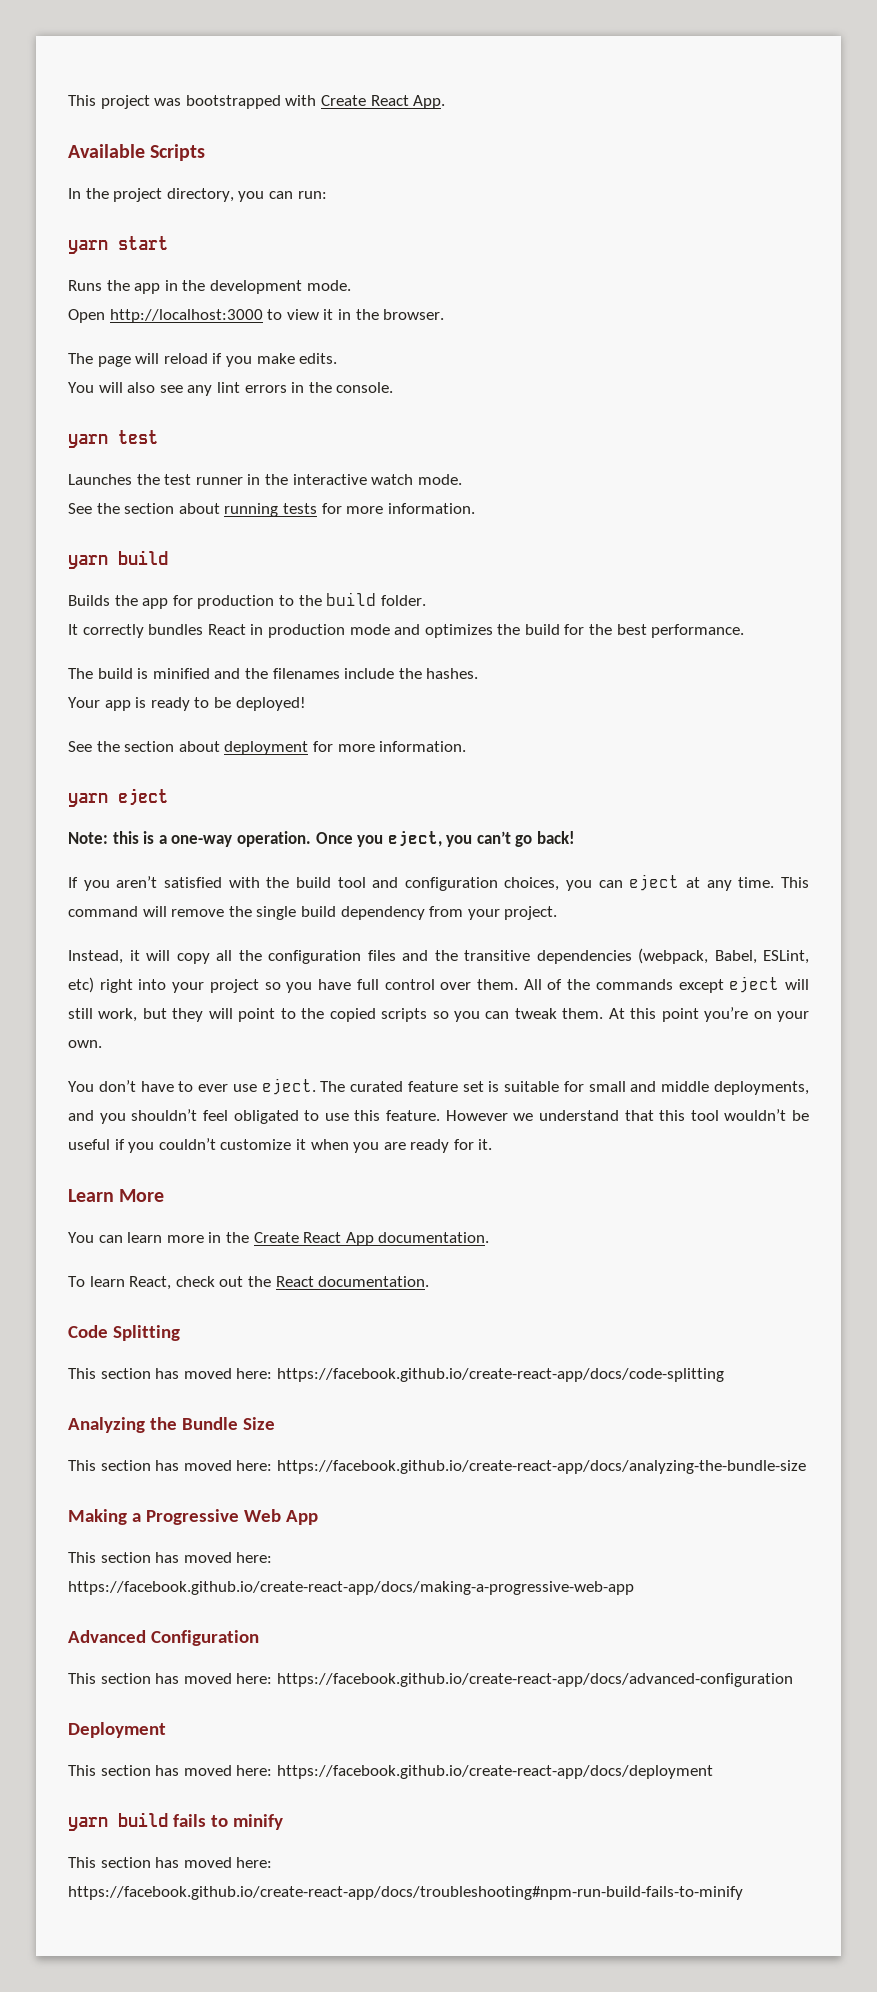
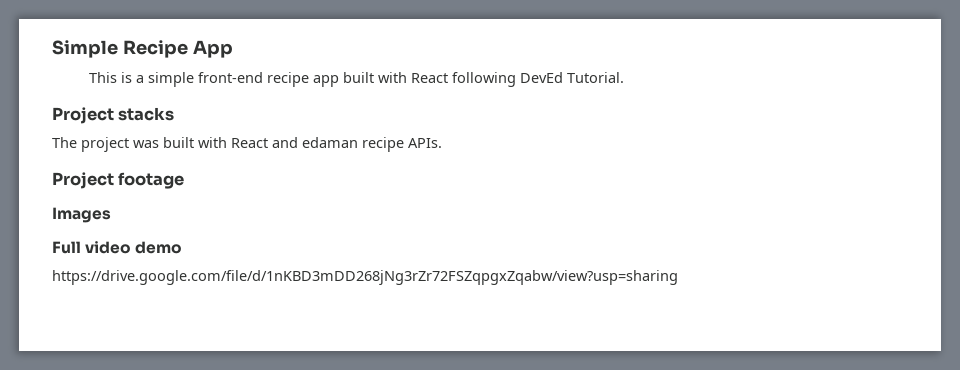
- This project was bootstrapped with Create React App.
- Available Scripts
- In the project directory, you can run:
- yarn start
- Runs the app in the development mode.
- Open http://localhost:3000 to view it in the browser.
- The page will reload if you make edits.
- You will also see any lint errors in the console.
- yarn test
- Launches the test runner in the interactive watch mode.
- See the section about running tests for more information.
- yarn build
- Builds the app for production to the build folder.
- It correctly bundles React in production mode and optimizes the build for the best performance.
- The build is minified and the filenames include the hashes.
- Your app is ready to be deployed!
- See the section about deployment for more information.
- yarn eject
- Note: this is a one-way operation. Once you eject, you can’t go back!
- If you aren’t satisfied with the build tool and configuration choices, you can eject at any time. This command will remove the single build dependency from your project.
- Instead, it will copy all the configuration files and the transitive dependencies (webpack, Babel, ESLint, etc) right into your project so you have full control over them. All of the commands except eject will still work, but they will point to the copied scripts so you can tweak them. At this point you’re on your own.
- You don’t have to ever use eject. The curated feature set is suitable for small and middle deployments, and you shouldn’t feel obligated to use this feature. However we understand that this tool wouldn’t be useful if you couldn’t customize it when you are ready for it.
- Learn More
- You can learn more in the Create React App documentation.
- To learn React, check out the React documentation.
- Code Splitting
- This section has moved here: https://facebook.github.io/create-react-app/docs/code-splitting
- Analyzing the Bundle Size
- This section has moved here: https://facebook.github.io/create-react-app/docs/analyzing-the-bundle-size
- Making a Progressive Web App
- This section has moved here: https://facebook.github.io/create-react-app/docs/making-a-progressive-web-app
- Advanced Configuration
- This section has moved here: https://facebook.github.io/create-react-app/docs/advanced-configuration
- Deployment
- This section has moved here: https://facebook.github.io/create-react-app/docs/deployment
- yarn build fails to minify
- This section has moved here: https://facebook.github.io/create-react-app/docs/troubleshooting#npm-run-build-fails-to-minify
+ Simple Recipe App
+ This is a simple front-end recipe app built with React following DevEd Tutorial.
+ Project stacks
+ The project was built with React and edaman recipe APIs.
+ Project footage
+ Images
+ Full video demo
+ https://drive.google.com/file/d/1nKBD3mDD268jNg3rZr72FSZqpgxZqabw/view?usp=sharing

